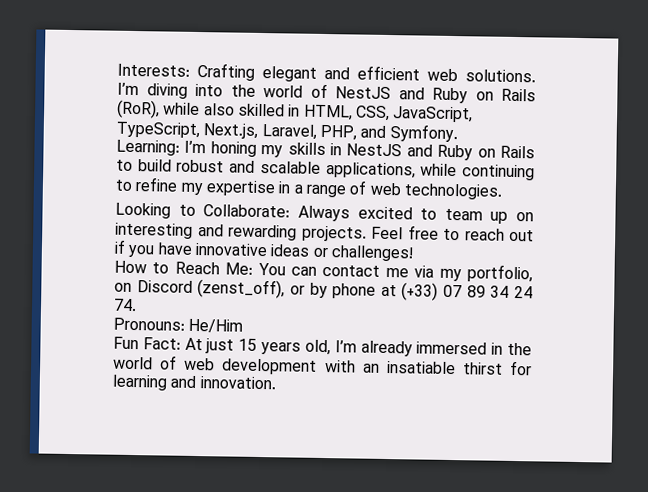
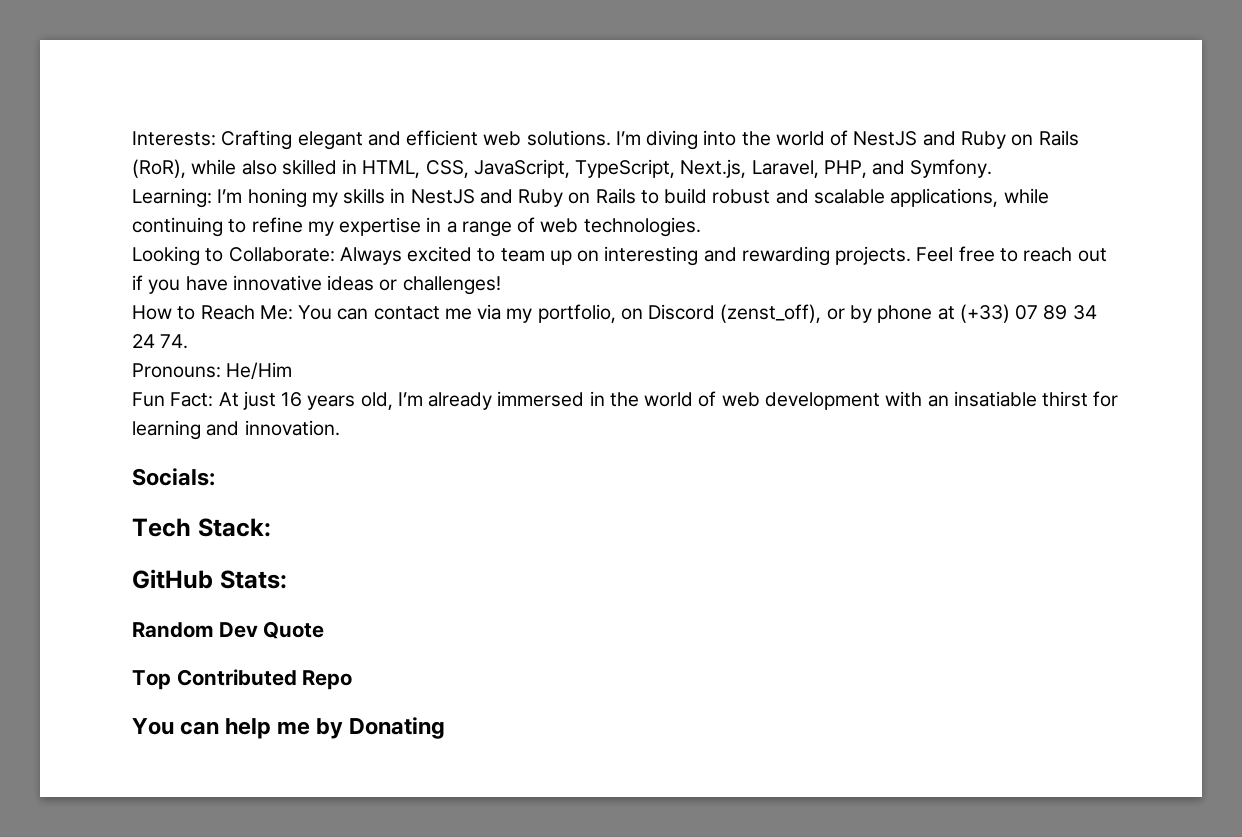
- Fun Fact: At just 15 years old, I’m already immersed in the world of web development with an insatiable thirst for learning and innovation.
+ Fun Fact: At just 16 years old, I’m already immersed in the world of web development with an insatiable thirst for learning and innovation.
+ Socials:
+ Tech Stack:
+ GitHub Stats:
+ Random Dev Quote
+ Top Contributed Repo
+ You can help me by Donating

